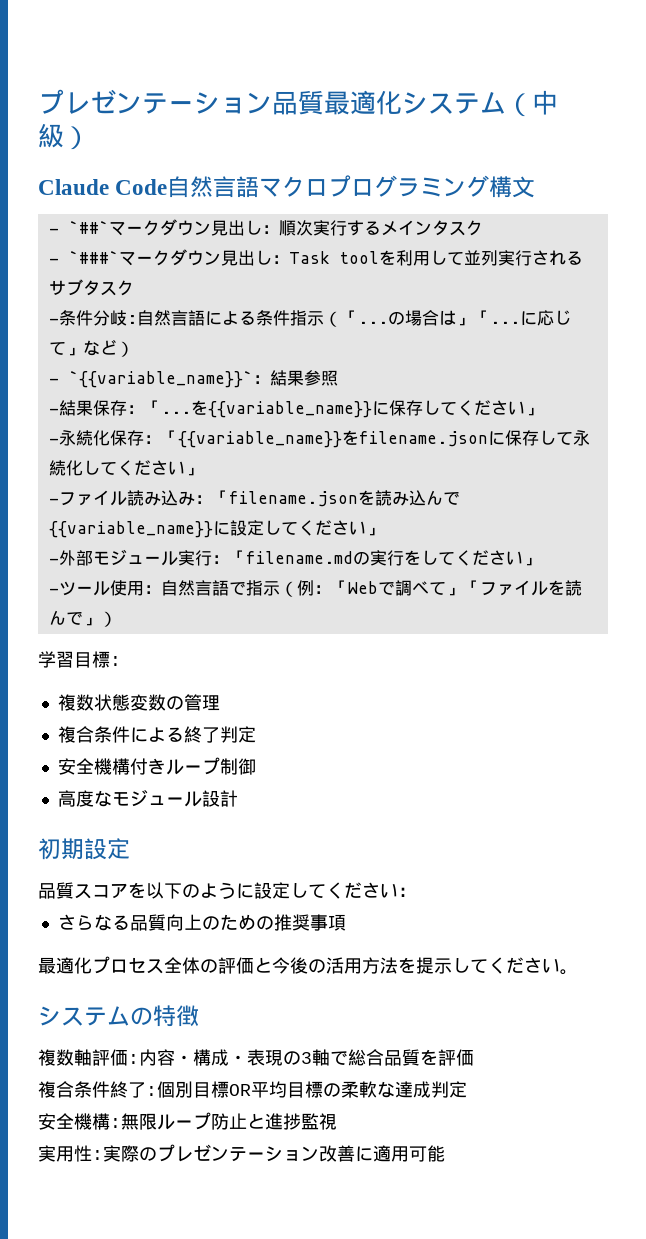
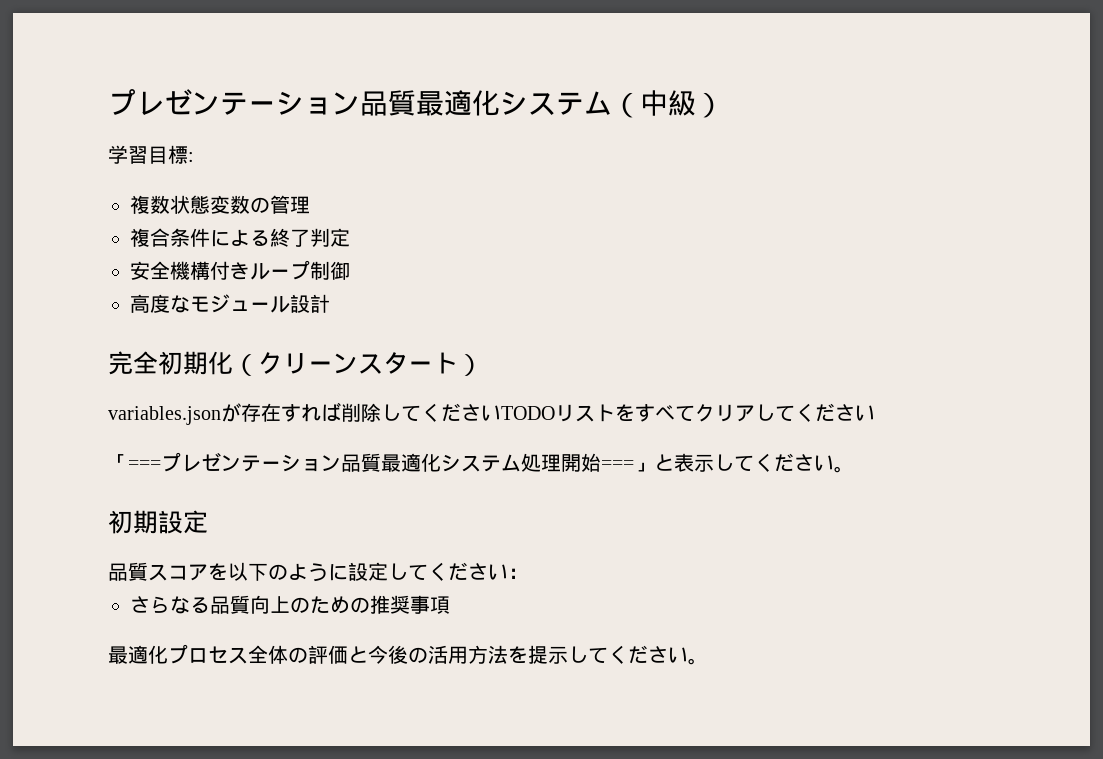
- Claude Code自然言語マクロプログラミング構文
- - `##`マークダウン見出し：順次実行するメインタスク
- - `###`マークダウン見出し：Task toolを利用して並列実行されるサブタスク
- -条件分岐:自然言語による条件指示（「...の場合は」「...に応じて」など）
- - `{{variable_name}}`：結果参照
- -結果保存：「...を{{variable_name}}に保存してください」
- -永続化保存：「{{variable_name}}をfilename.jsonに保存して永続化してください」
- -ファイル読み込み：「filename.jsonを読み込んで{{variable_name}}に設定してください」
- -外部モジュール実行：「filename.mdの実行をしてください」
- -ツール使用：自然言語で指示（例：「Webで調べて」「ファイルを読んで」）
+ 完全初期化（クリーンスタート）
+ variables.jsonが存在すれば削除してくださいTODOリストをすべてクリアしてください
+ 「===プレゼンテーション品質最適化システム処理開始===」と表示してください。
- システムの特徴
- 複数軸評価:内容・構成・表現の3軸で総合品質を評価
- 複合条件終了:個別目標OR平均目標の柔軟な達成判定
- 安全機構:無限ループ防止と進捗監視
- 実用性:実際のプレゼンテーション改善に適用可能

